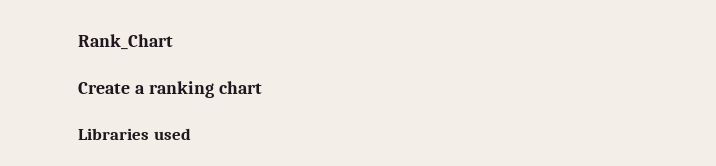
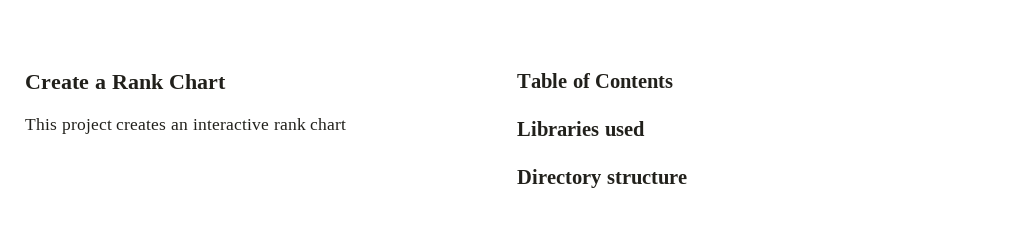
- Rank_Chart
- Create a ranking chart
+ Create a Rank Chart
+ This project creates an interactive rank chart
+ Table of Contents
+ Directory structure

